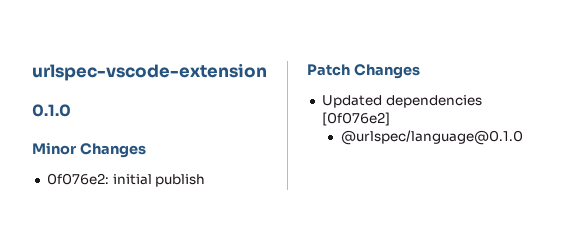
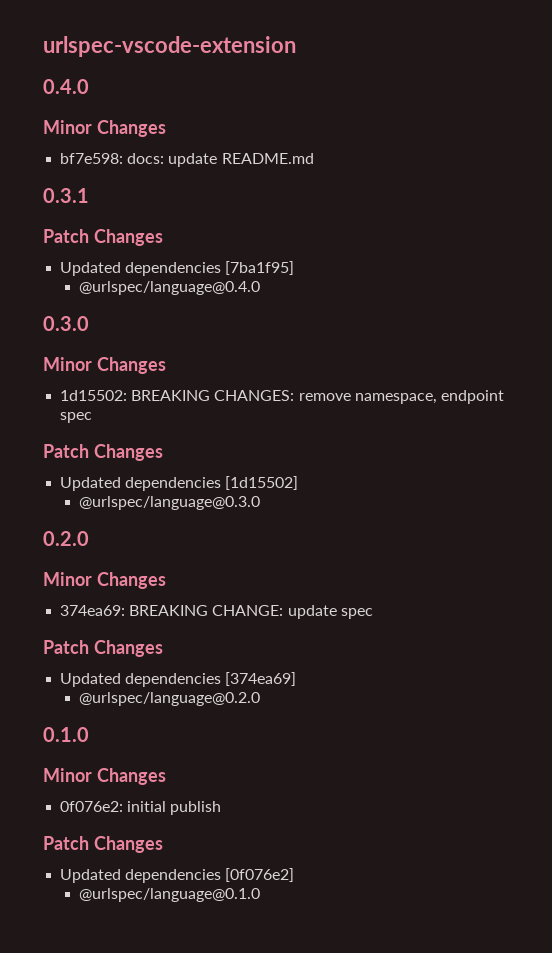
+ 0.4.0
+ Minor Changes
+ bf7e598: docs: update README.md
+ 0.3.1
+ Patch Changes
+ Updated dependencies [7ba1f95]
+ @urlspec/language@0.4.0
+ 0.3.0
+ Minor Changes
+ 1d15502: BREAKING CHANGES: remove namespace, endpoint spec
+ Patch Changes
+ Updated dependencies [1d15502]
+ @urlspec/language@0.3.0
+ 0.2.0
+ Minor Changes
+ 374ea69: BREAKING CHANGE: update spec
+ Patch Changes
+ Updated dependencies [374ea69]
+ @urlspec/language@0.2.0

